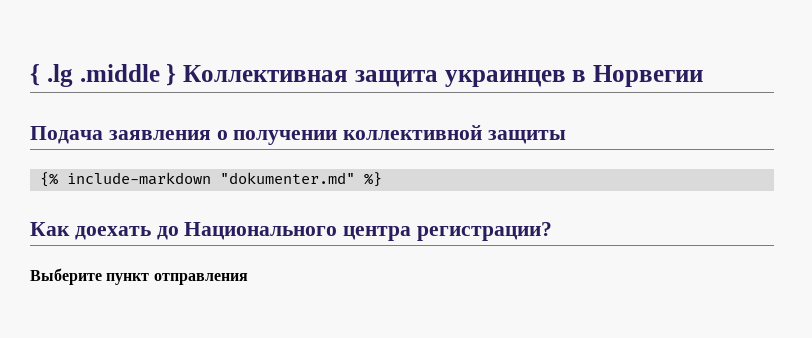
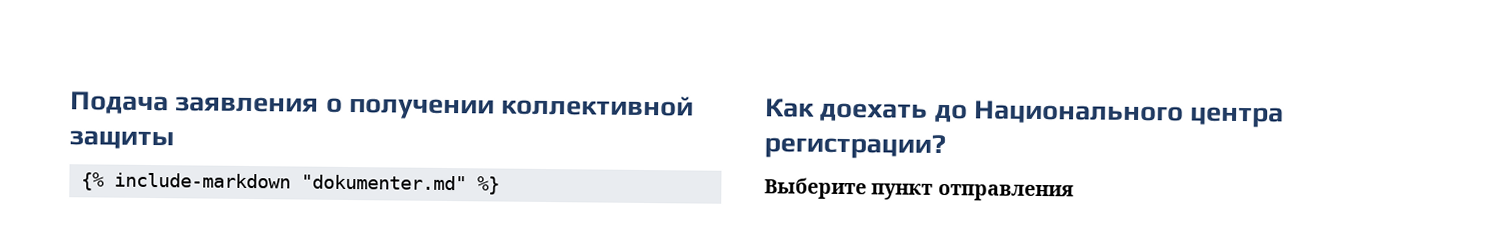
- { .lg .middle } Коллективная защита украинцев в Норвегии

